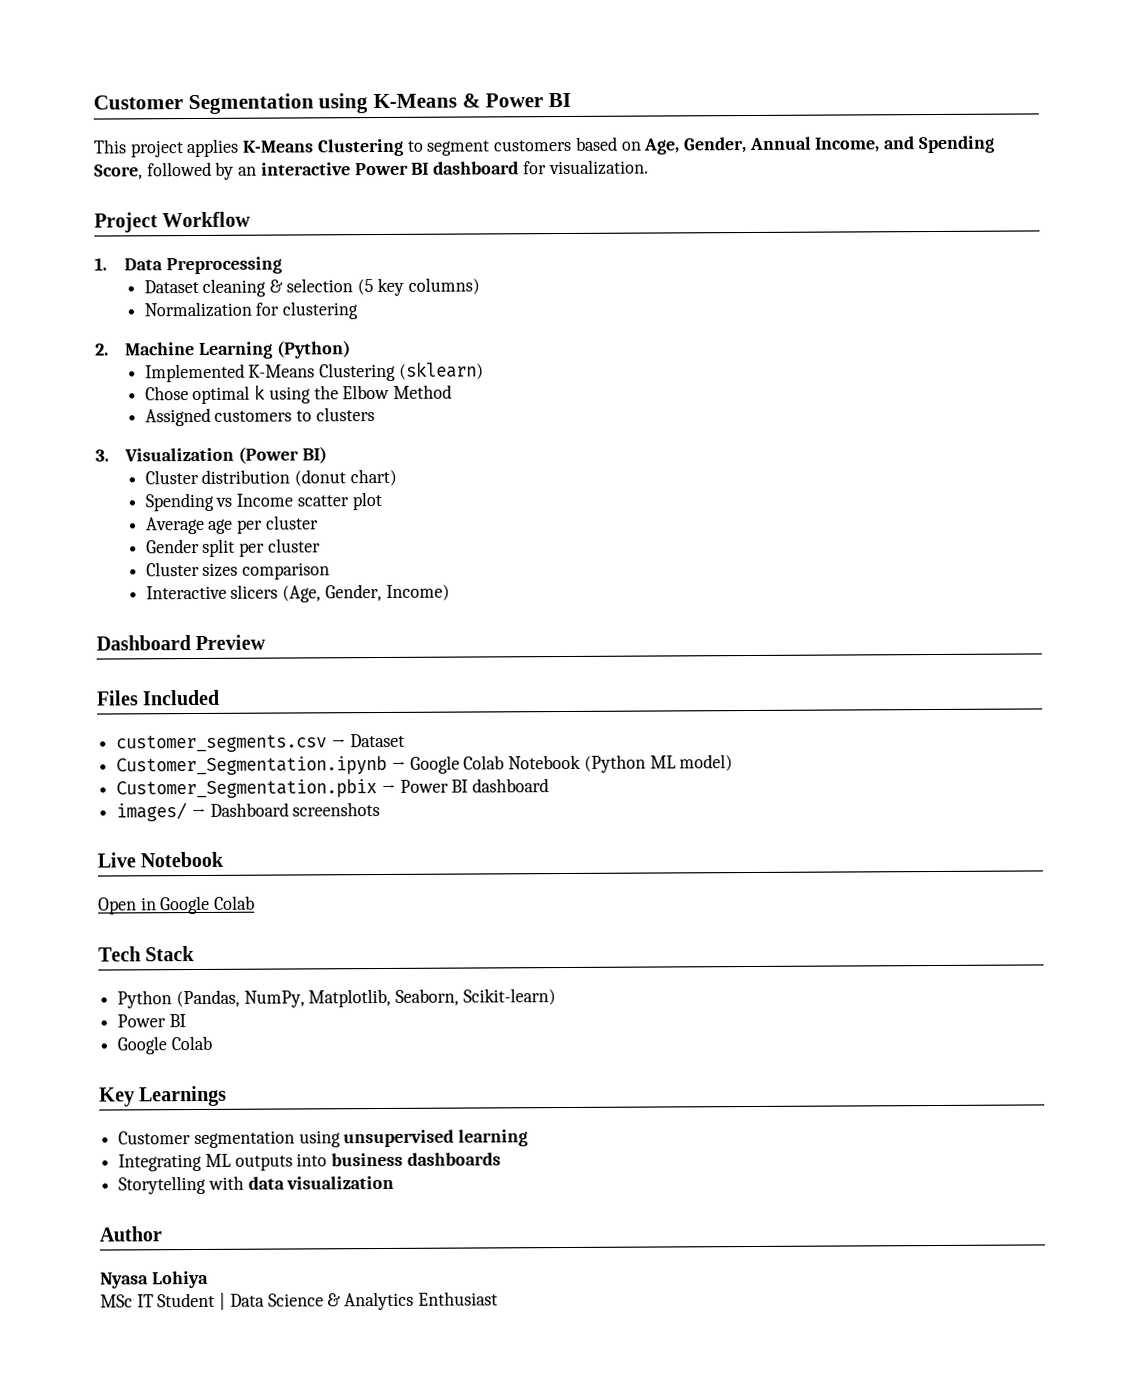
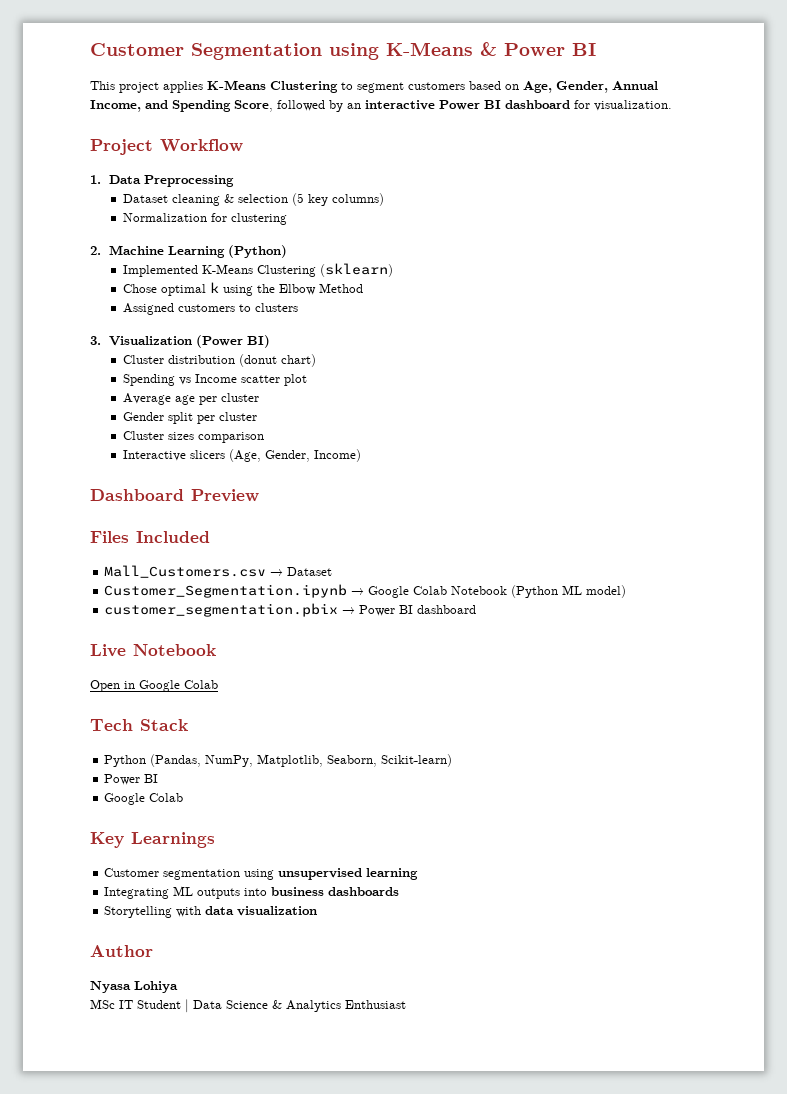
- customer_segments.csv → Dataset
+ Mall_Customers.csv → Dataset
- Customer_Segmentation.pbix → Power BI dashboard
+ customer_segmentation.pbix → Power BI dashboard
- images/ → Dashboard screenshots

